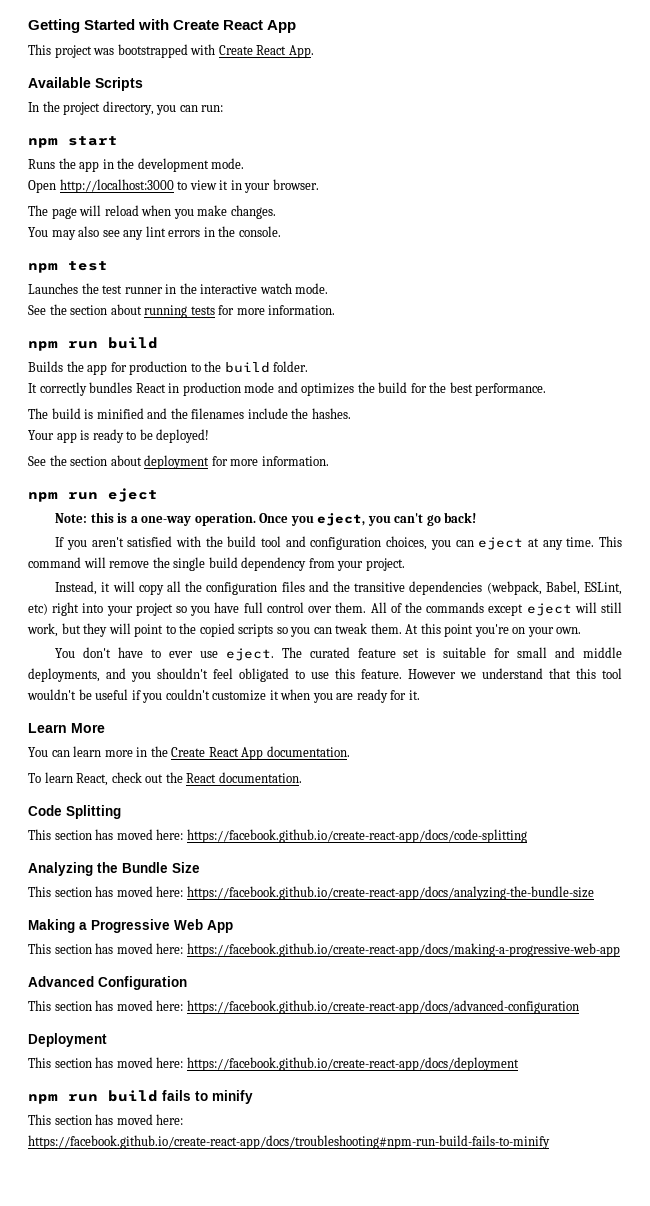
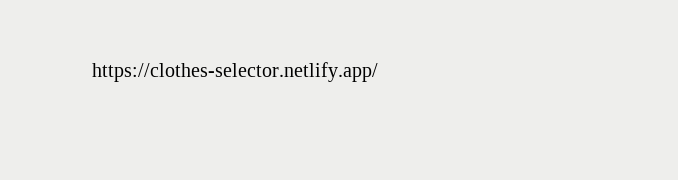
- Getting Started with Create React App
- This project was bootstrapped with Create React App.
- Available Scripts
- In the project directory, you can run:
- npm start
- Runs the app in the development mode.
- Open http://localhost:3000 to view it in your browser.
- The page will reload when you make changes.
- You may also see any lint errors in the console.
- npm test
- Launches the test runner in the interactive watch mode.
- See the section about running tests for more information.
- npm run build
- Builds the app for production to the build folder.
- It correctly bundles React in production mode and optimizes the build for the best performance.
- The build is minified and the filenames include the hashes.
- Your app is ready to be deployed!
- See the section about deployment for more information.
- npm run eject
- Note: this is a one-way operation. Once you eject, you can't go back!
- If you aren't satisfied with the build tool and configuration choices, you can eject at any time. This command will remove the single build dependency from your project.
- Instead, it will copy all the configuration files and the transitive dependencies (webpack, Babel, ESLint, etc) right into your project so you have full control over them. All of the commands except eject will still work, but they will point to the copied scripts so you can tweak them. At this point you're on your own.
- You don't have to ever use eject. The curated feature set is suitable for small and middle deployments, and you shouldn't feel obligated to use this feature. However we understand that this tool wouldn't be useful if you couldn't customize it when you are ready for it.
- Learn More
- You can learn more in the Create React App documentation.
- To learn React, check out the React documentation.
- Code Splitting
- This section has moved here: https://facebook.github.io/create-react-app/docs/code-splitting
- Analyzing the Bundle Size
- This section has moved here: https://facebook.github.io/create-react-app/docs/analyzing-the-bundle-size
- Making a Progressive Web App
- This section has moved here: https://facebook.github.io/create-react-app/docs/making-a-progressive-web-app
- Advanced Configuration
- This section has moved here: https://facebook.github.io/create-react-app/docs/advanced-configuration
- Deployment
- This section has moved here: https://facebook.github.io/create-react-app/docs/deployment
- npm run build fails to minify
- This section has moved here: https://facebook.github.io/create-react-app/docs/troubleshooting#npm-run-build-fails-to-minify
+ https://clothes-selector.netlify.app/

